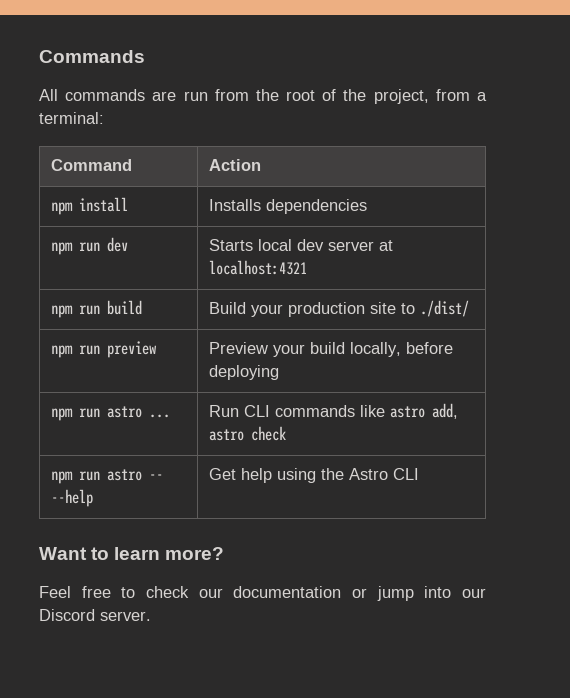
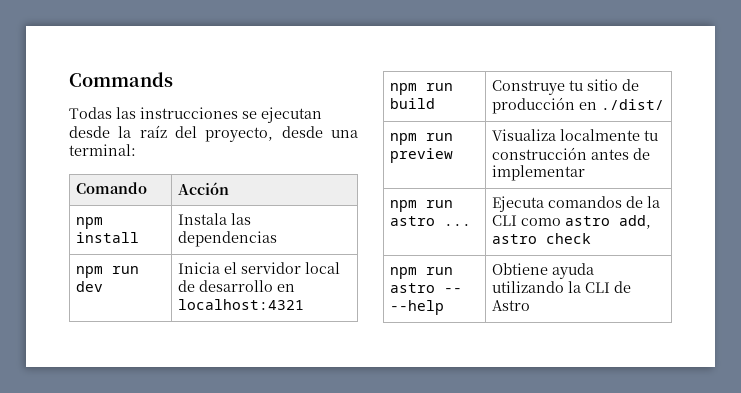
- All commands are run from the root of the project, from a terminal:
+ Todas las instrucciones se ejecutan desde la raíz del proyecto, desde una terminal:
- Command | Action
+ Comando | Acción
- npm install | Installs dependencies
+ npm install | Instala las dependencias
- npm run dev | Starts local dev server at localhost:4321
- npm run build | Build your production site to ./dist/
- npm run preview | Preview your build locally, before deploying
- npm run astro ... | Run CLI commands like astro add, astro check
+ npm run dev | Inicia el servidor local de desarrollo en localhost:4321
+ npm run build | Construye tu sitio de producción en ./dist/
+ npm run preview | Visualiza localmente tu construcción antes de implementar
+ npm run astro ... | Ejecuta comandos de la CLI como astro add, astro check
- npm run astro -- --help | Get help using the Astro CLI
- Want to learn more?
- Feel free to check our documentation or jump into our Discord server.
+ npm run astro -- --help | Obtiene ayuda utilizando la CLI de Astro

